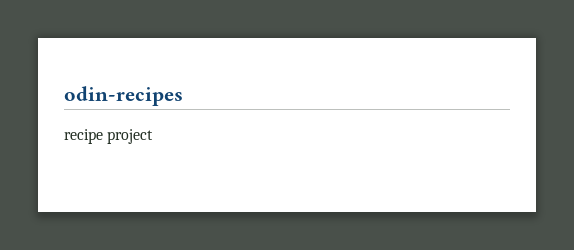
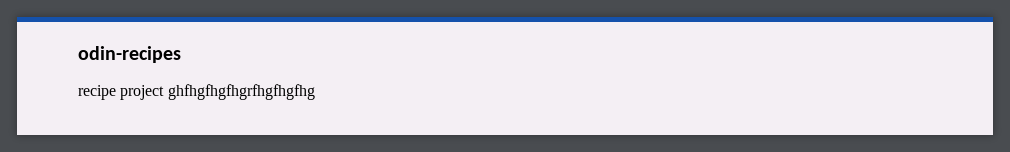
- recipe project
+ recipe project ghfhgfhgfhgrfhgfhgfhg

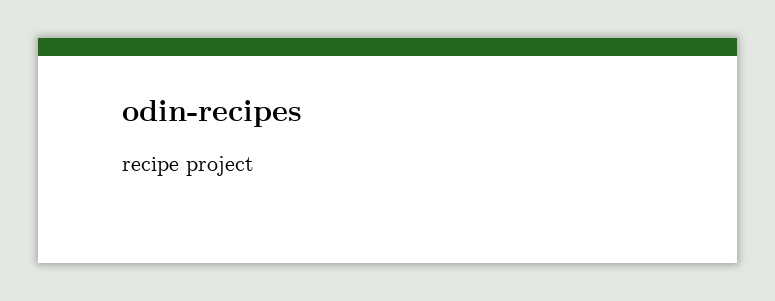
- recipe project ghfhgfhgfhgrfhgfhgfhg
+ recipe project

